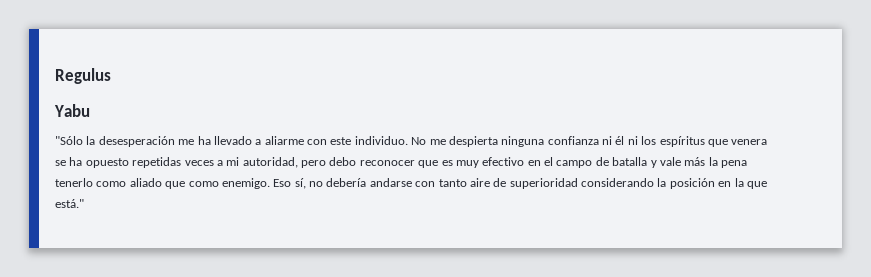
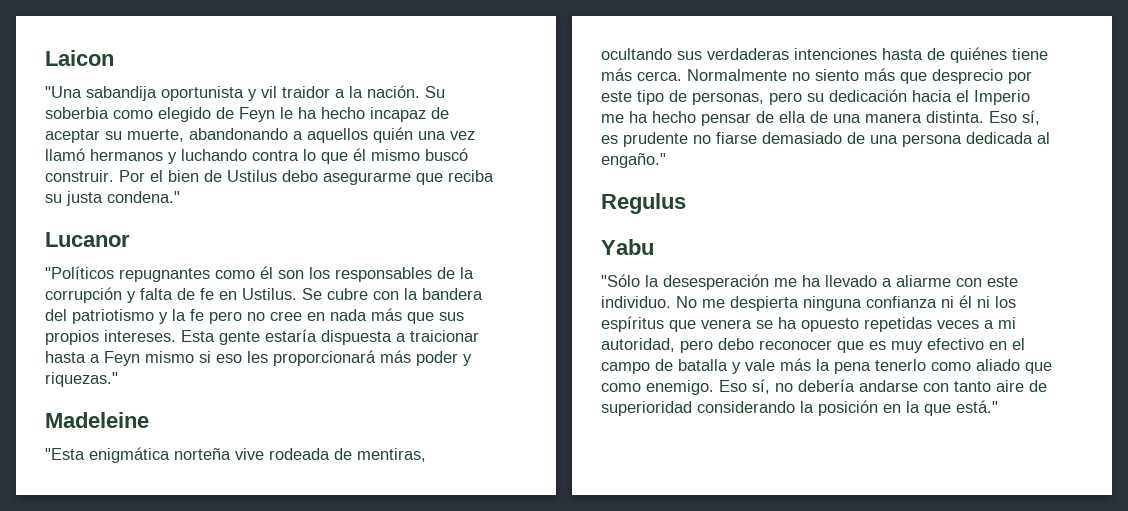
+ Laicon
+ "Una sabandija oportunista y vil traidor a la nación. Su soberbia como elegido de Feyn le ha hecho incapaz de aceptar su muerte, abandonando a aquellos quién una vez llamó hermanos y luchando contra lo que él mismo buscó construir. Por el bien de Ustilus debo asegurarme que reciba su justa condena."
+ Lucanor
+ "Políticos repugnantes como él son los responsables de la corrupción y falta de fe en Ustilus. Se cubre con la bandera del patriotismo y la fe pero no cree en nada más que sus propios intereses. Esta gente estaría dispuesta a traicionar hasta a Feyn mismo si eso les proporcionará más poder y riquezas."
+ Madeleine
+ "Esta enigmática norteña vive rodeada de mentiras, ocultando sus verdaderas intenciones hasta de quiénes tiene más cerca. Normalmente no siento más que desprecio por este tipo de personas, pero su dedicación hacia el Imperio me ha hecho pensar de ella de una manera distinta. Eso sí, es prudente no fiarse demasiado de una persona dedicada al engaño."

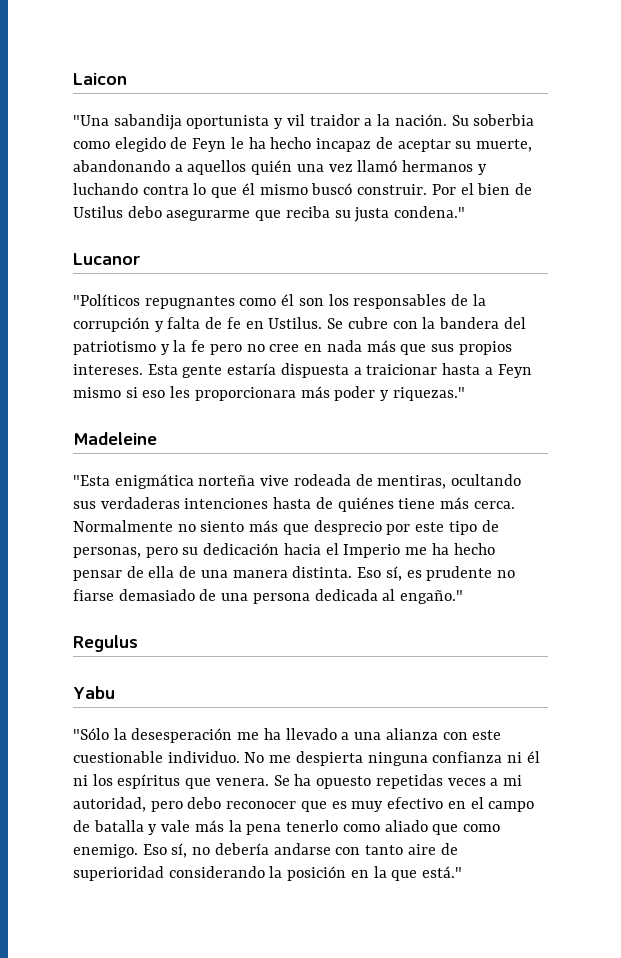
- Esta gente estaría dispuesta a traicionar hasta a Feyn mismo si eso les proporcionará más poder y riquezas."
+ Esta gente estaría dispuesta a traicionar hasta a Feyn mismo si eso les proporcionara más poder y riquezas."
- "Sólo la desesperación me ha llevado a aliarme con este individuo.
+ "Sólo la desesperación me ha llevado a una alianza con este cuestionable individuo.
- No me despierta ninguna confianza ni él ni los espíritus que venera se ha opuesto repetidas veces a mi autoridad, pero debo reconocer que es muy efectivo en el campo de batalla y vale más la pena tenerlo como aliado que como enemigo.
+ No me despierta ninguna confianza ni él ni los espíritus que venera. Se ha opuesto repetidas veces a mi autoridad, pero debo reconocer que es muy efectivo en el campo de batalla y vale más la pena tenerlo como aliado que como enemigo.

